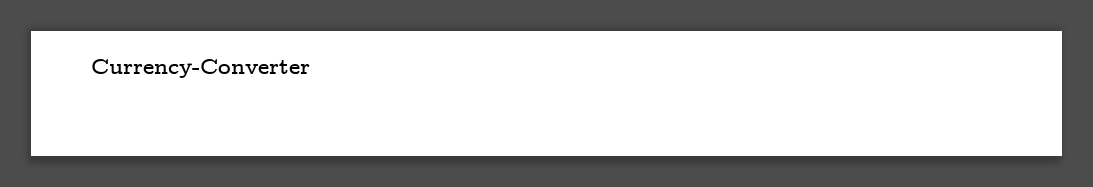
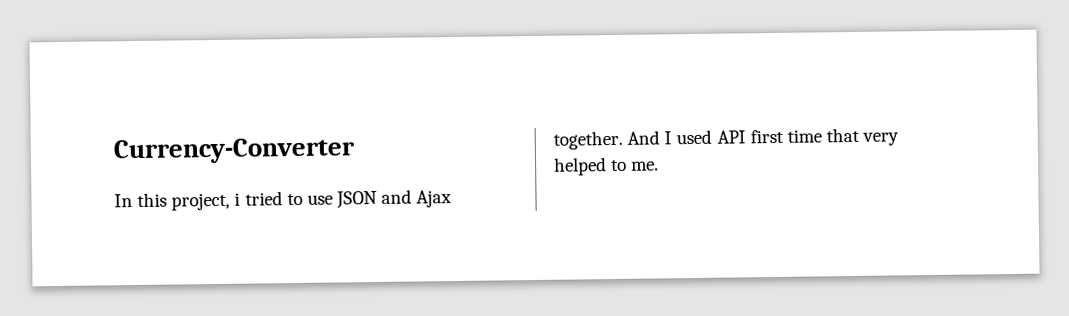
+ In this project, i tried to use JSON and Ajax together. And I used API first time that very helped to me.

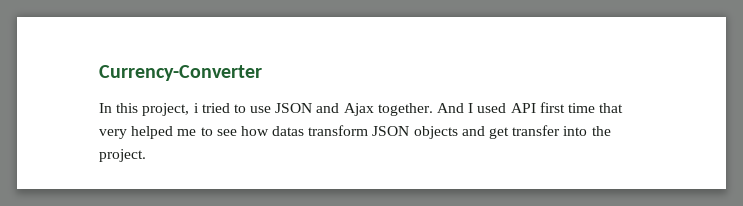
- And I used API first time that very helped to me.
+ And I used API first time that very helped me to see how datas transform JSON objects and get transfer into the project.

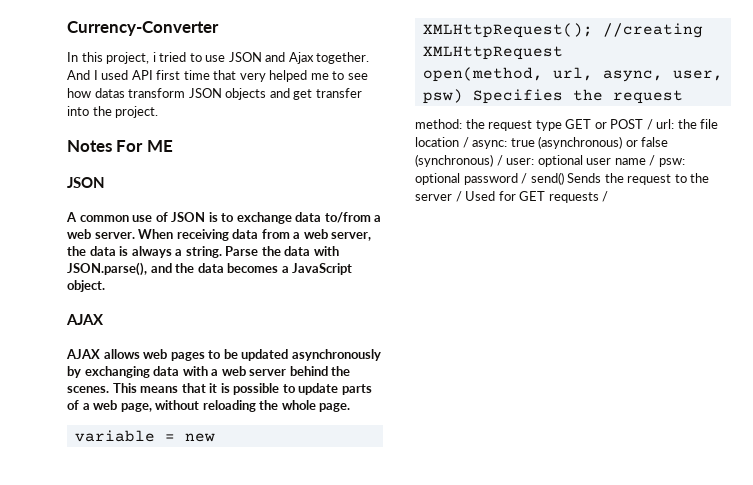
+ Notes For ME
+ JSON
+ A common use of JSON is to exchange data to/from a web server. When receiving data from a web server, the data is always a string. Parse the data with JSON.parse(), and the data becomes a JavaScript object.
+ AJAX
+ AJAX allows web pages to be updated asynchronously by exchanging data with a web server behind the scenes. This means that it is possible to update parts of a web page, without reloading the whole page.
+ variable = new XMLHttpRequest(); //creating XMLHttpRequest
+ open(method, url, async, user, psw) Specifies the request
+ method: the request type GET or POST / url: the file location / async: true (asynchronous) or false (synchronous) / user: optional user name / psw: optional password / send() Sends the request to the server / Used for GET requests /

